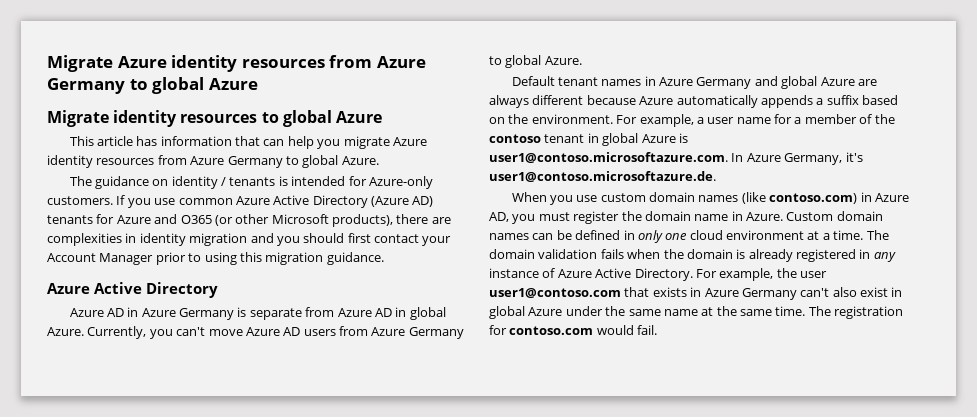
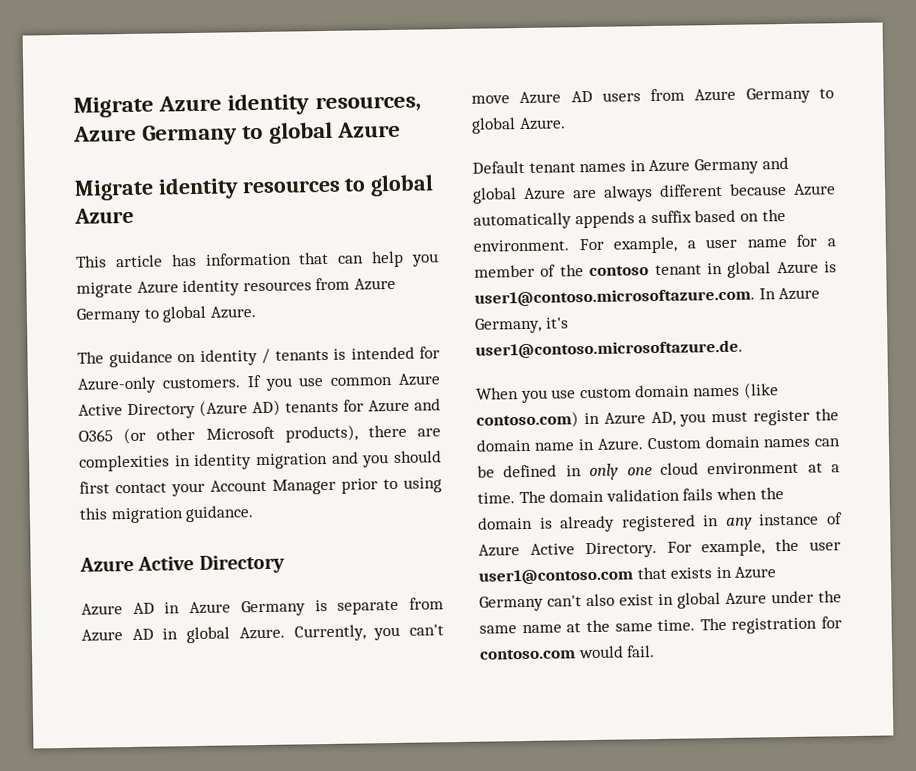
- Migrate Azure identity resources from Azure Germany to global Azure
+ Migrate Azure identity resources, Azure Germany to global Azure

